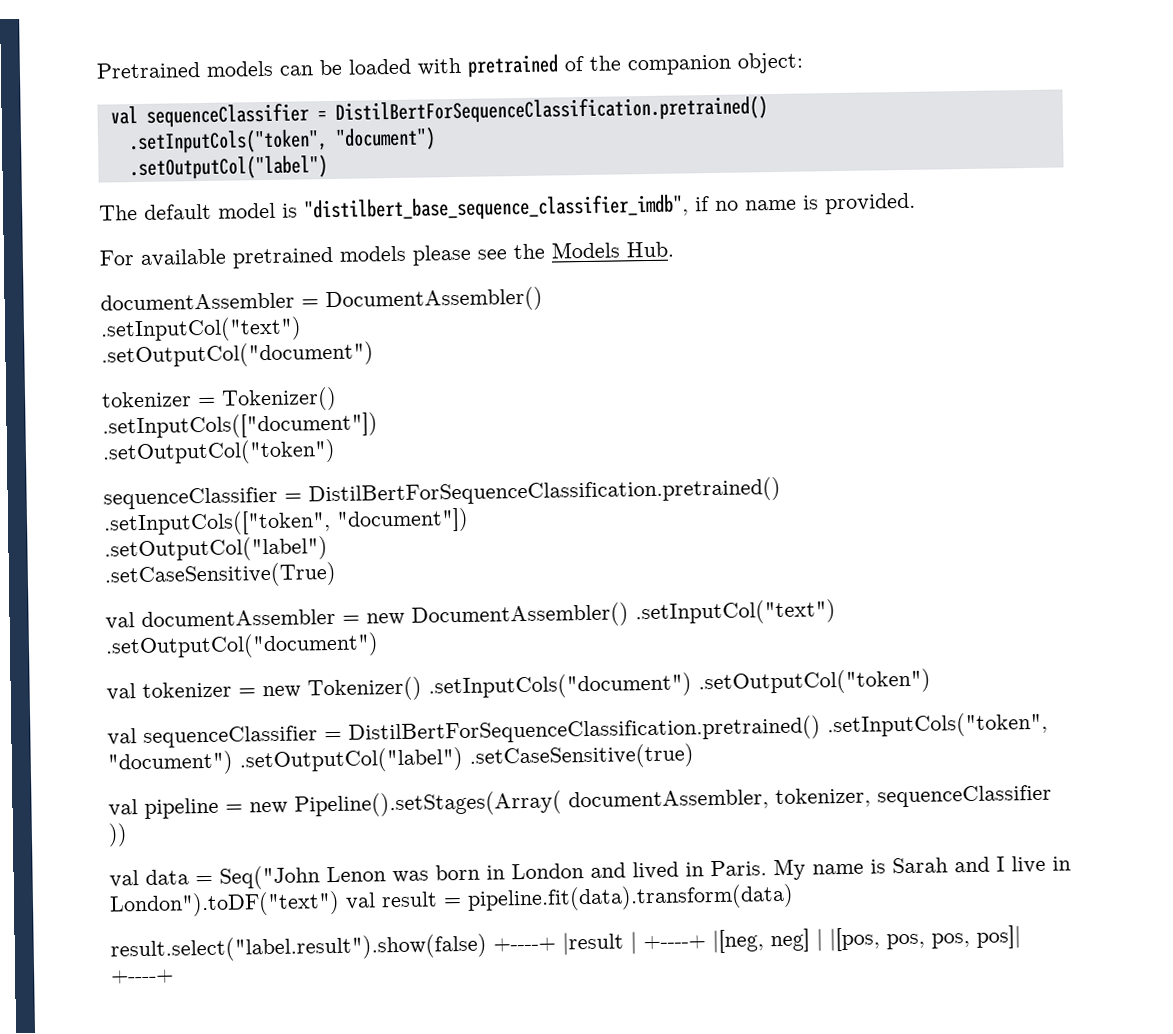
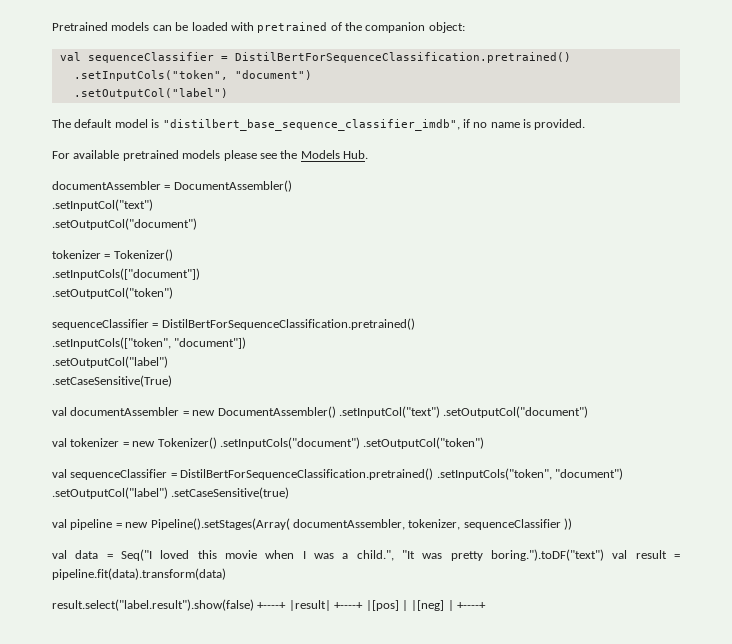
- val data = Seq("John Lenon was born in London and lived in Paris. My name is Sarah and I live in London").toDF("text") val result = pipeline.fit(data).transform(data)
+ val data = Seq("I loved this movie when I was a child.", "It was pretty boring.").toDF("text") val result = pipeline.fit(data).transform(data)
- result.select("label.result").show(false) +----+ |result | +----+ |[neg, neg] | |[pos, pos, pos, pos]| +----+
+ result.select("label.result").show(false) +----+ |result| +----+ |[pos] | |[neg] | +----+

